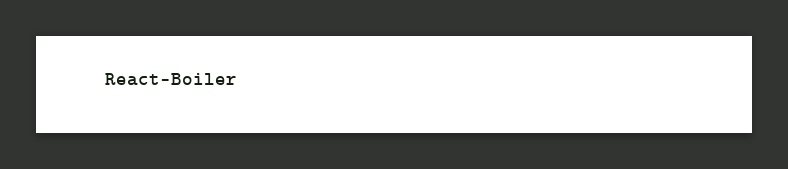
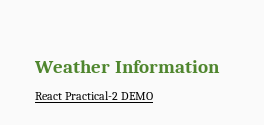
- React-Boiler
+ Weather Information
+ React Practical-2 DEMO

